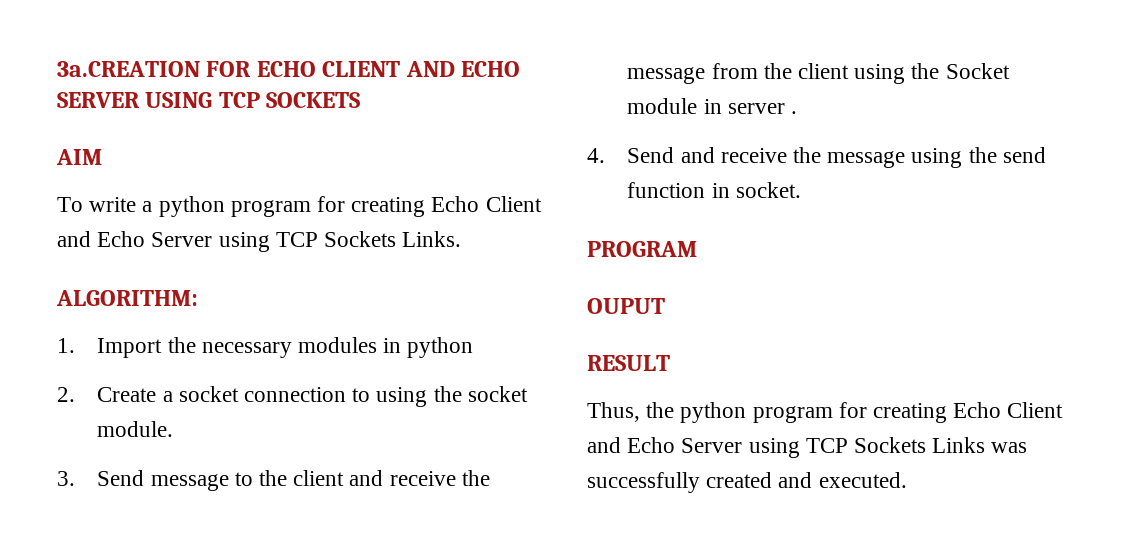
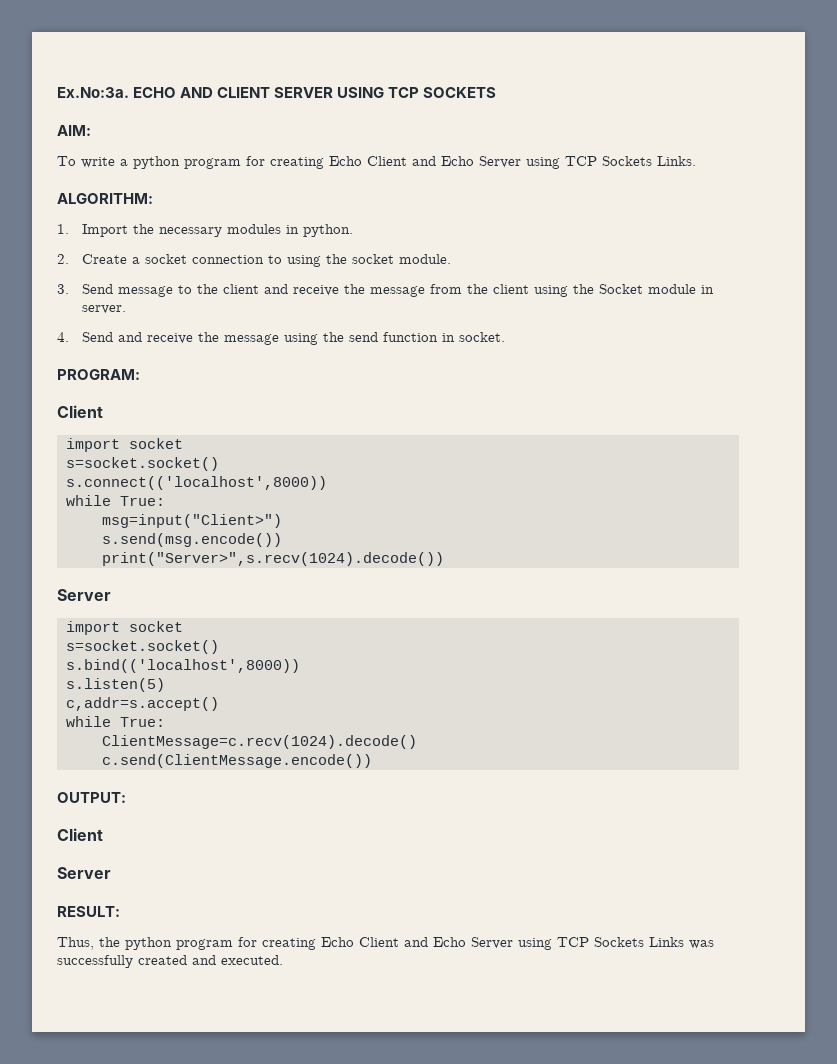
- 3a.CREATION FOR ECHO CLIENT AND ECHO SERVER USING TCP SOCKETS
+ Ex.No:3a. ECHO AND CLIENT SERVER USING TCP SOCKETS
- AIM
+ AIM:
- 1. Import the necessary modules in python
+ 1. Import the necessary modules in python.
- 3. Send message to the client and receive the message from the client using the Socket module in server .
+ 3. Send message to the client and receive the message from the client using the Socket module in server.
- PROGRAM
- OUPUT
- RESULT
+ PROGRAM:
+ Client
+ import socket
+ s=socket.socket()
+ s.connect(('localhost',8000))
+ while True:
+ msg=input("Client>")
+ s.send(msg.encode())
+ print("Server>",s.recv(1024).decode())
+ Server
+ import socket
+ s=socket.socket()
+ s.bind(('localhost',8000))
+ s.listen(5)
+ c,addr=s.accept()
+ while True:
+ ClientMessage=c.recv(1024).decode()
+ c.send(ClientMessage.encode())
+ OUTPUT:
+ Client
+ Server
+ RESULT:

